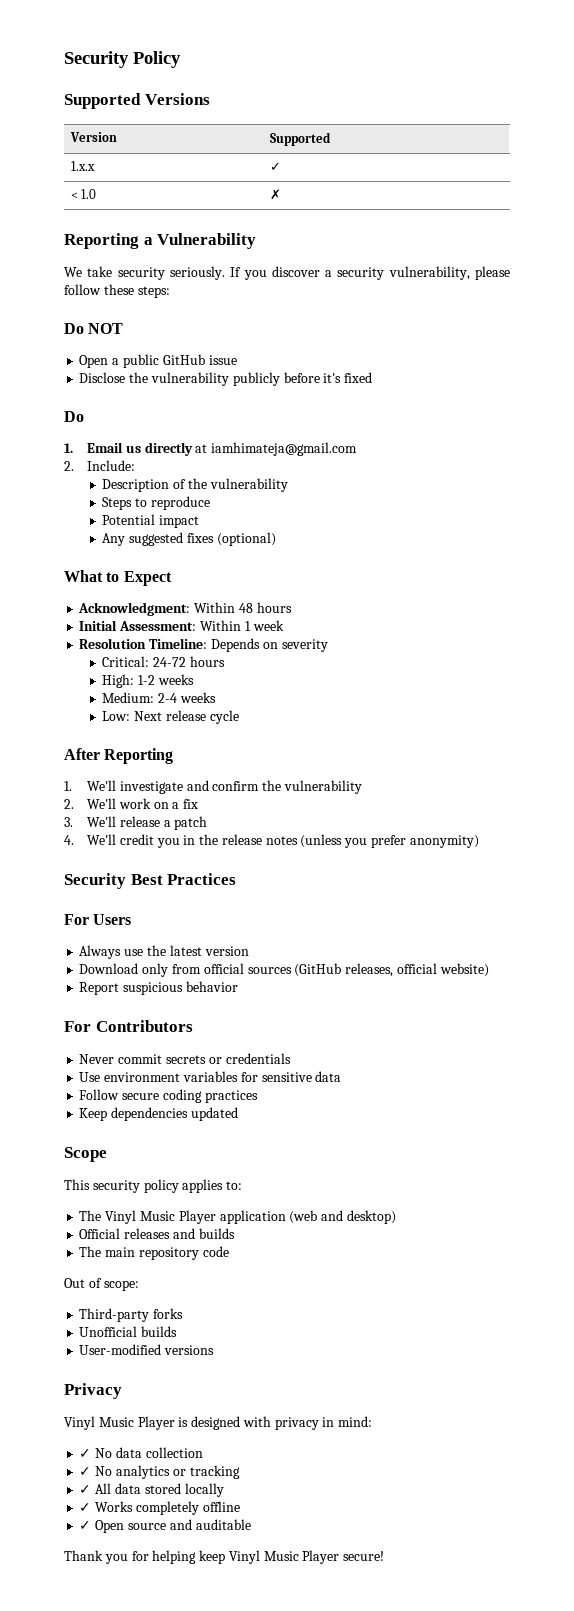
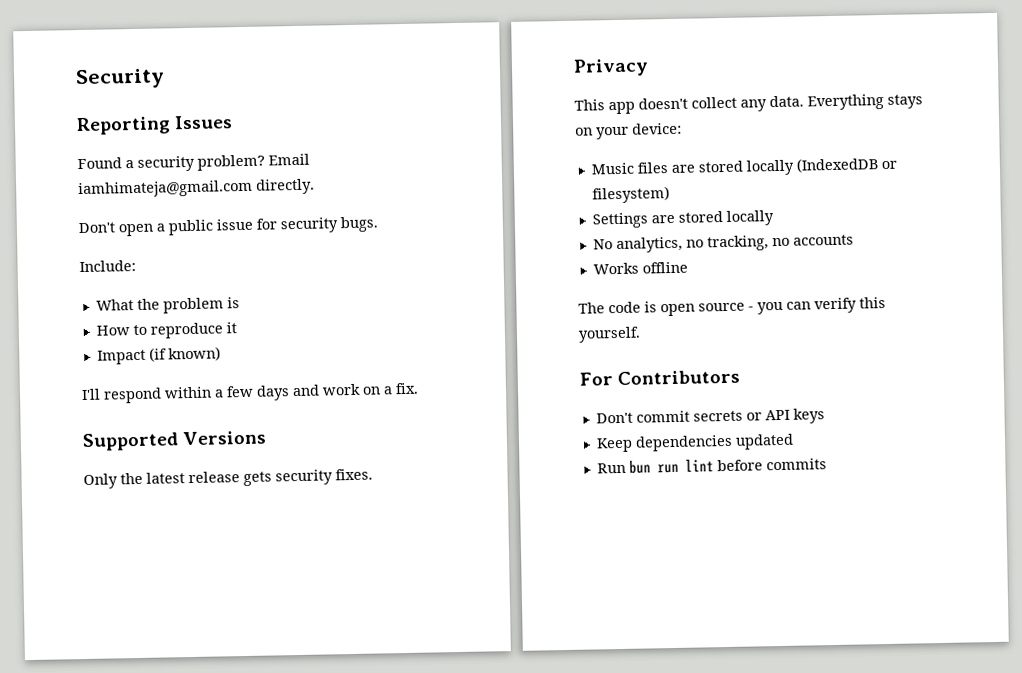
- Security Policy
+ Security
+ Reporting Issues
+ Found a security problem? Email iamhimateja@gmail.com directly.
+ Don't open a public issue for security bugs.
+ Include:
+ What the problem is
+ How to reproduce it
+ Impact (if known)
+ I'll respond within a few days and work on a fix.
  Supported Versions
- Version | Supported
- 1.x.x | ✓
- < 1.0 | ✗
- Reporting a Vulnerability
- We take security seriously. If you discover a security vulnerability, please follow these steps:
- Do NOT
- Open a public GitHub issue
- Disclose the vulnerability publicly before it's fixed
- Do
- 1. Email us directly at iamhimateja@gmail.com
- 2. Include:
- Description of the vulnerability
- Steps to reproduce
- Potential impact
- Any suggested fixes (optional)
- What to Expect
- Acknowledgment: Within 48 hours
- Initial Assessment: Within 1 week
- Resolution Timeline: Depends on severity
- Critical: 24-72 hours
- High: 1-2 weeks
- Medium: 2-4 weeks
- Low: Next release cycle
- After Reporting
- 1. We'll investigate and confirm the vulnerability
- 2. We'll work on a fix
- 3. We'll release a patch
- 4. We'll credit you in the release notes (unless you prefer anonymity)
- Security Best Practices
- For Users
- Always use the latest version
- Download only from official sources (GitHub releases, official website)
- Report suspicious behavior
+ Only the latest release gets security fixes.
+ Privacy
+ This app doesn't collect any data. Everything stays on your device:
+ Music files are stored locally (IndexedDB or filesystem)
+ Settings are stored locally
+ No analytics, no tracking, no accounts
+ Works offline
+ The code is open source - you can verify this yourself.
- Never commit secrets or credentials
- Use environment variables for sensitive data
- Follow secure coding practices
+ Don't commit secrets or API keys
  Keep dependencies updated
- Scope
- This security policy applies to:
- The Vinyl Music Player application (web and desktop)
- Official releases and builds
- The main repository code
- Out of scope:
- Third-party forks
- Unofficial builds
- User-modified versions
- Privacy
- Vinyl Music Player is designed with privacy in mind:
- ✓ No data collection
- ✓ No analytics or tracking
- ✓ All data stored locally
- ✓ Works completely offline
- ✓ Open source and auditable
- Thank you for helping keep Vinyl Music Player secure!
+ Run bun run lint before commits

